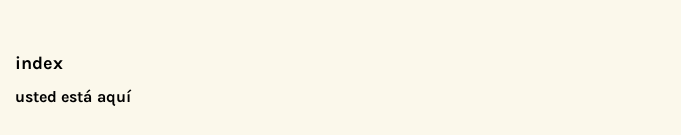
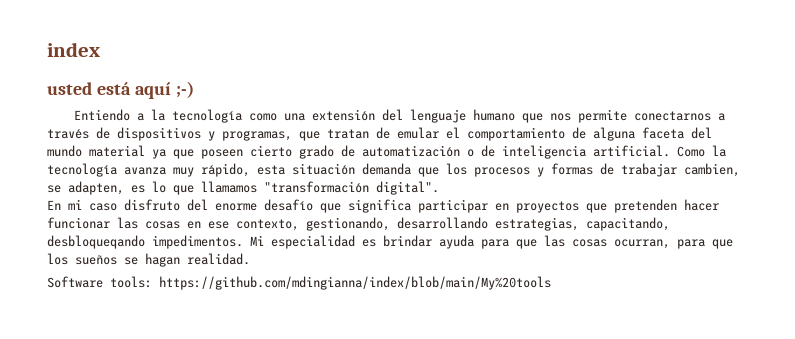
- usted está aquí
+ usted está aquí ;-)
+ Entiendo a la tecnología como una extensión del lenguaje humano que nos permite conectarnos a través de dispositivos y programas, que tratan de emular el comportamiento de alguna faceta del mundo material ya que poseen cierto grado de automatización o de inteligencia artificial. Como la tecnología avanza muy rápido, esta situación demanda que los procesos y formas de trabajar cambien, se adapten, es lo que llamamos "transformación digital".
+ En mi caso disfruto del enorme desafío que significa participar en proyectos que pretenden hacer funcionar las cosas en ese contexto, gestionando, desarrollando estrategias, capacitando, desbloqueqando impedimentos. Mi especialidad es brindar ayuda para que las cosas ocurran, para que los sueños se hagan realidad.
+ Software tools: https://github.com/mdingianna/index/blob/main/My%20tools

